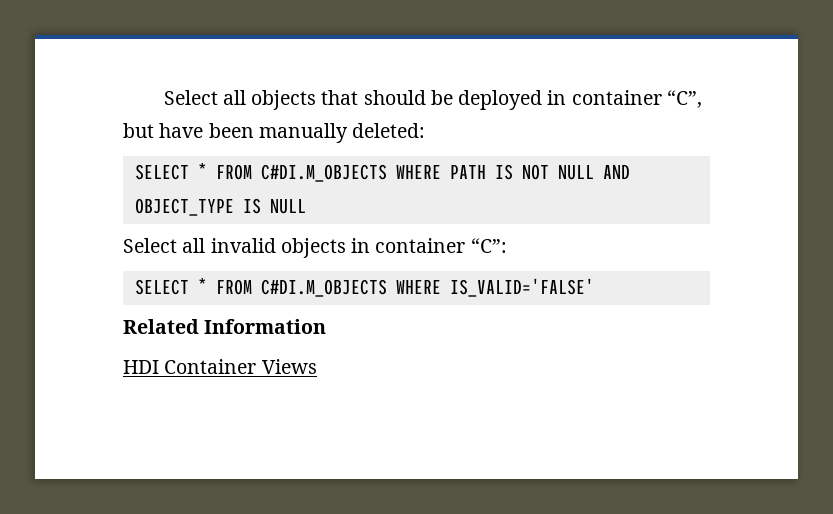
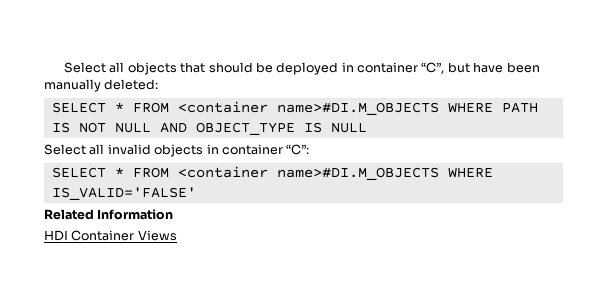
- SELECT * FROM C#DI.M_OBJECTS WHERE PATH IS NOT NULL AND OBJECT_TYPE IS NULL
+ SELECT * FROM <container name>#DI.M_OBJECTS WHERE PATH IS NOT NULL AND OBJECT_TYPE IS NULL
- SELECT * FROM C#DI.M_OBJECTS WHERE IS_VALID='FALSE'
+ SELECT * FROM <container name>#DI.M_OBJECTS WHERE IS_VALID='FALSE'

